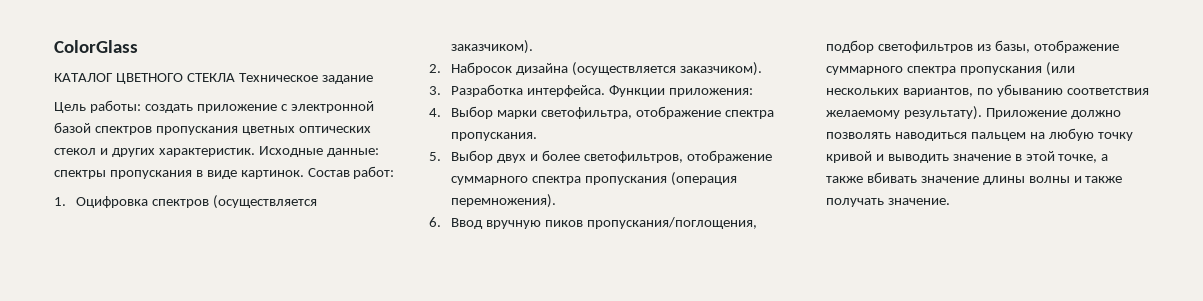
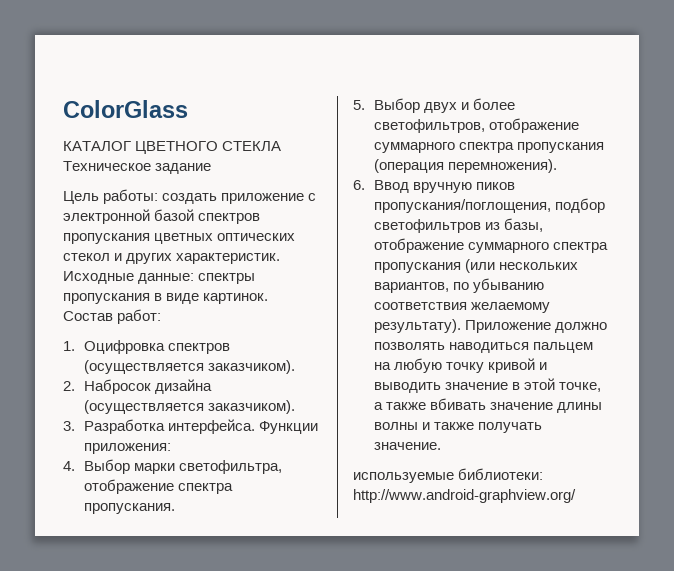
+ используемые библиотеки: http://www.android-graphview.org/

